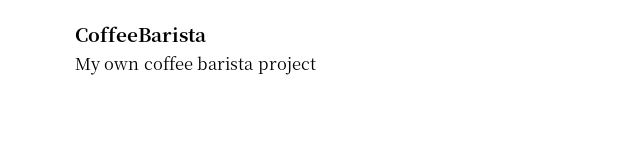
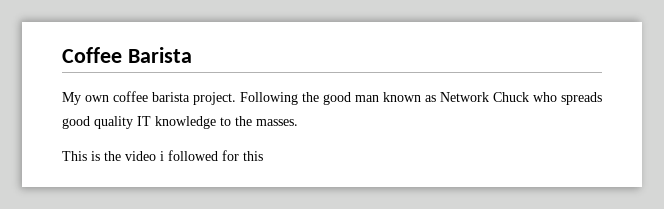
- CoffeeBarista
+ Coffee Barista
- My own coffee barista project
+ My own coffee barista project. Following the good man known as Network Chuck who spreads good quality IT knowledge to the masses.
+ This is the video i followed for this

